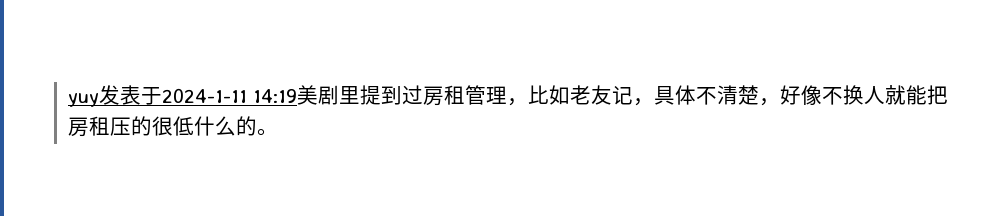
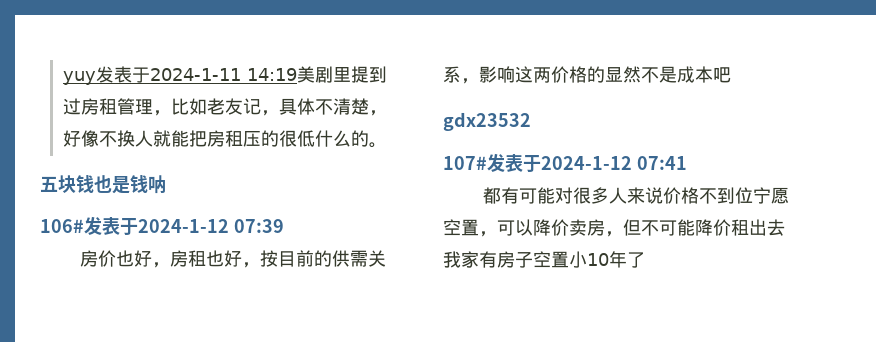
+ 五块钱也是钱呐
+ 106#发表于2024-1-12 07:39
+ 房价也好，房租也好，按目前的供需关系，影响这两价格的显然不是成本吧
+ gdx23532
+ 107#发表于2024-1-12 07:41
+ 都有可能对很多人来说价格不到位宁愿空置，可以降价卖房，但不可能降价租出去我家有房子空置小10年了

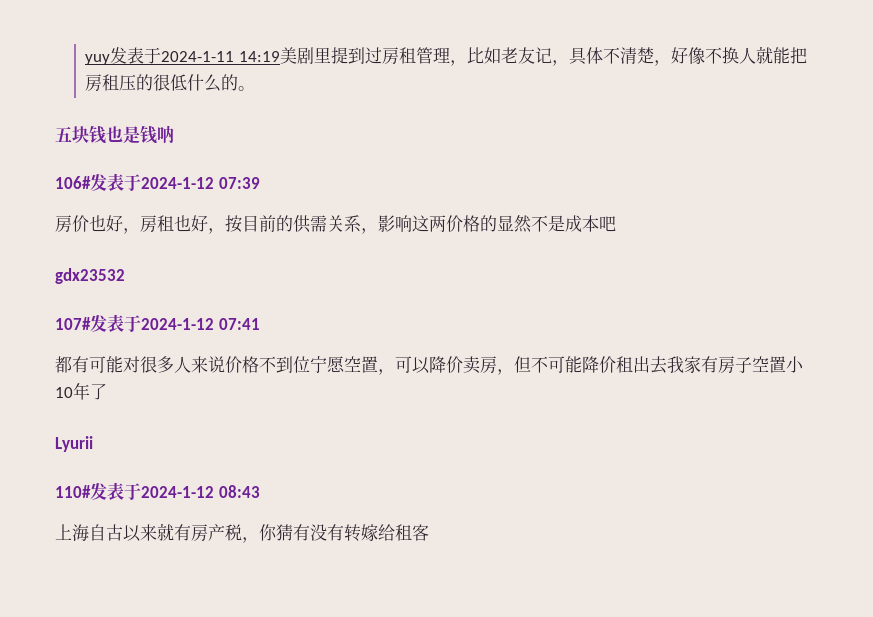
+ Lyurii
+ 110#发表于2024-1-12 08:43
+ 上海自古以来就有房产税，你猜有没有转嫁给租客

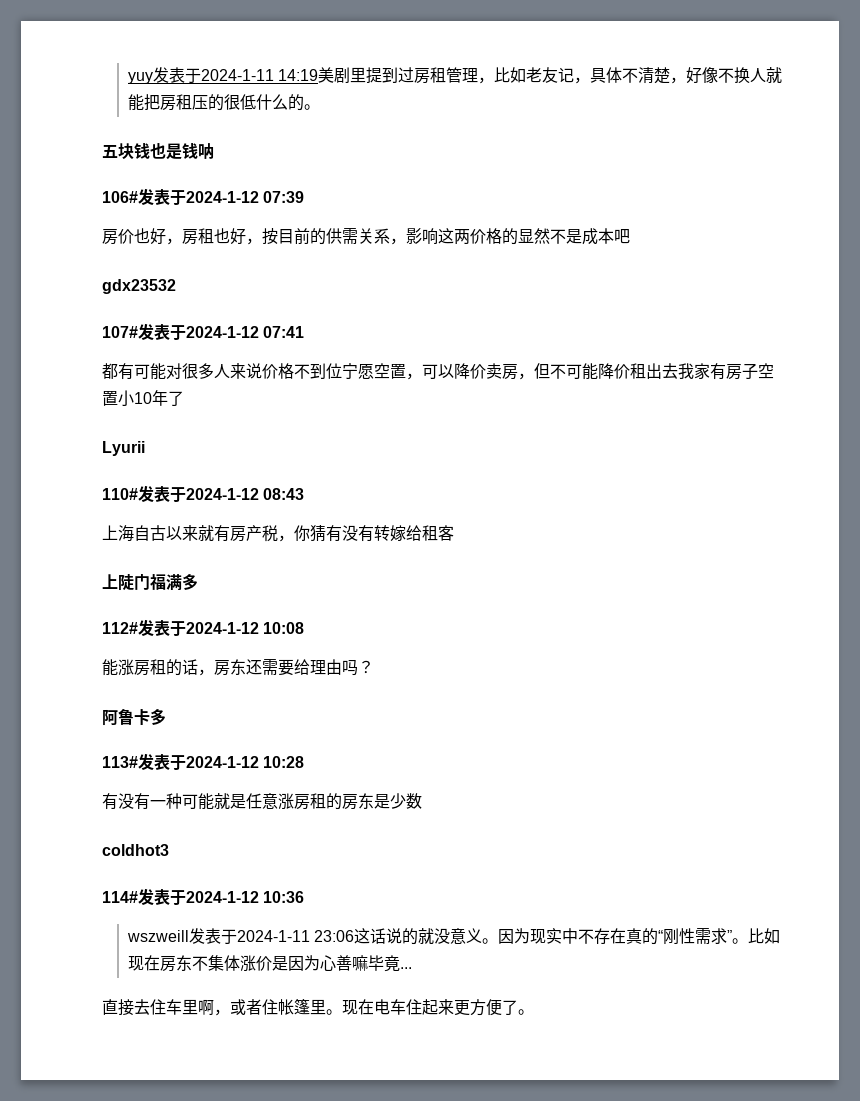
+ 上陡门福满多
+ 112#发表于2024-1-12 10:08
+ 能涨房租的话，房东还需要给理由吗？
+ 阿鲁卡多
+ 113#发表于2024-1-12 10:28
+ 有没有一种可能就是任意涨房租的房东是少数
+ coldhot3
+ 114#发表于2024-1-12 10:36
+ wszweill发表于2024-1-11 23:06这话说的就没意义。因为现实中不存在真的“刚性需求”。比如现在房东不集体涨价是因为心善嘛毕竟...
+ 直接去住车里啊，或者住帐篷里。现在电车住起来更方便了。

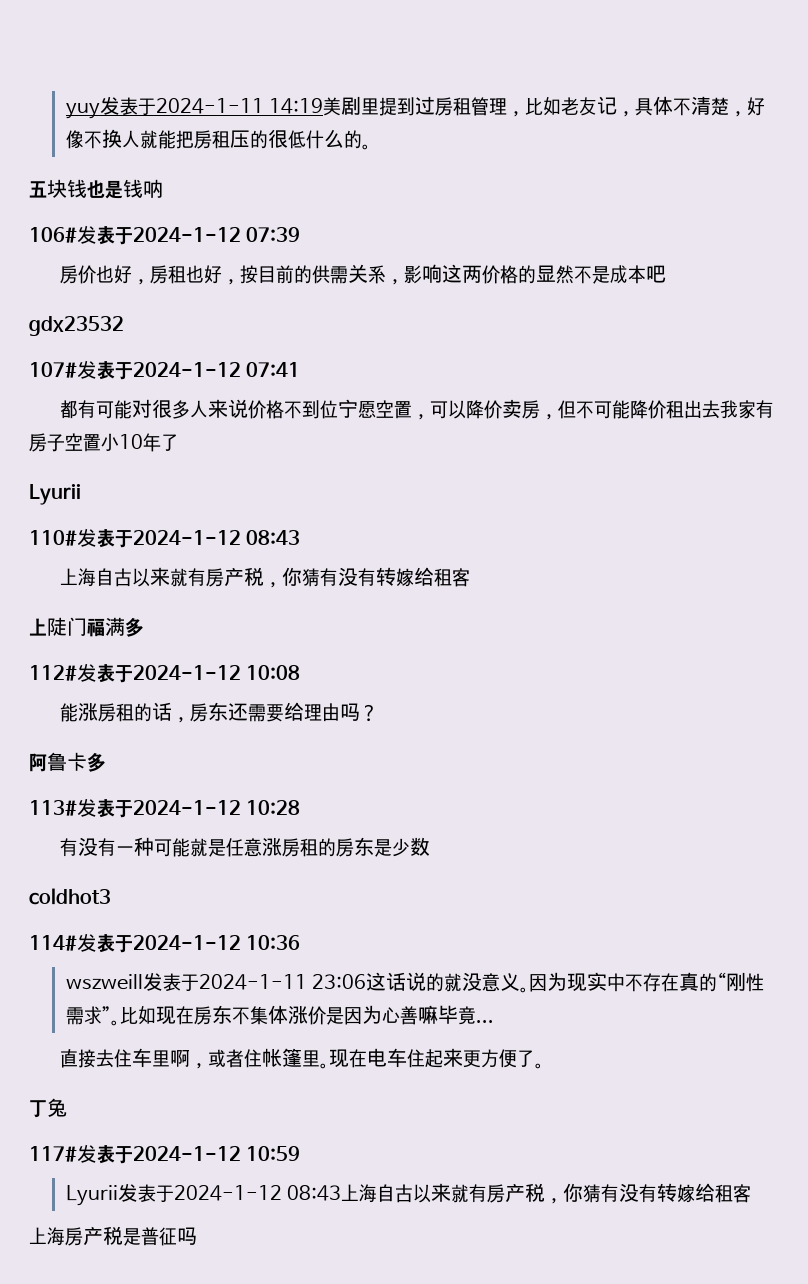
+ 丁兔
+ 117#发表于2024-1-12 10:59
+ Lyurii发表于2024-1-12 08:43上海自古以来就有房产税，你猜有没有转嫁给租客
+ 上海房产税是普征吗

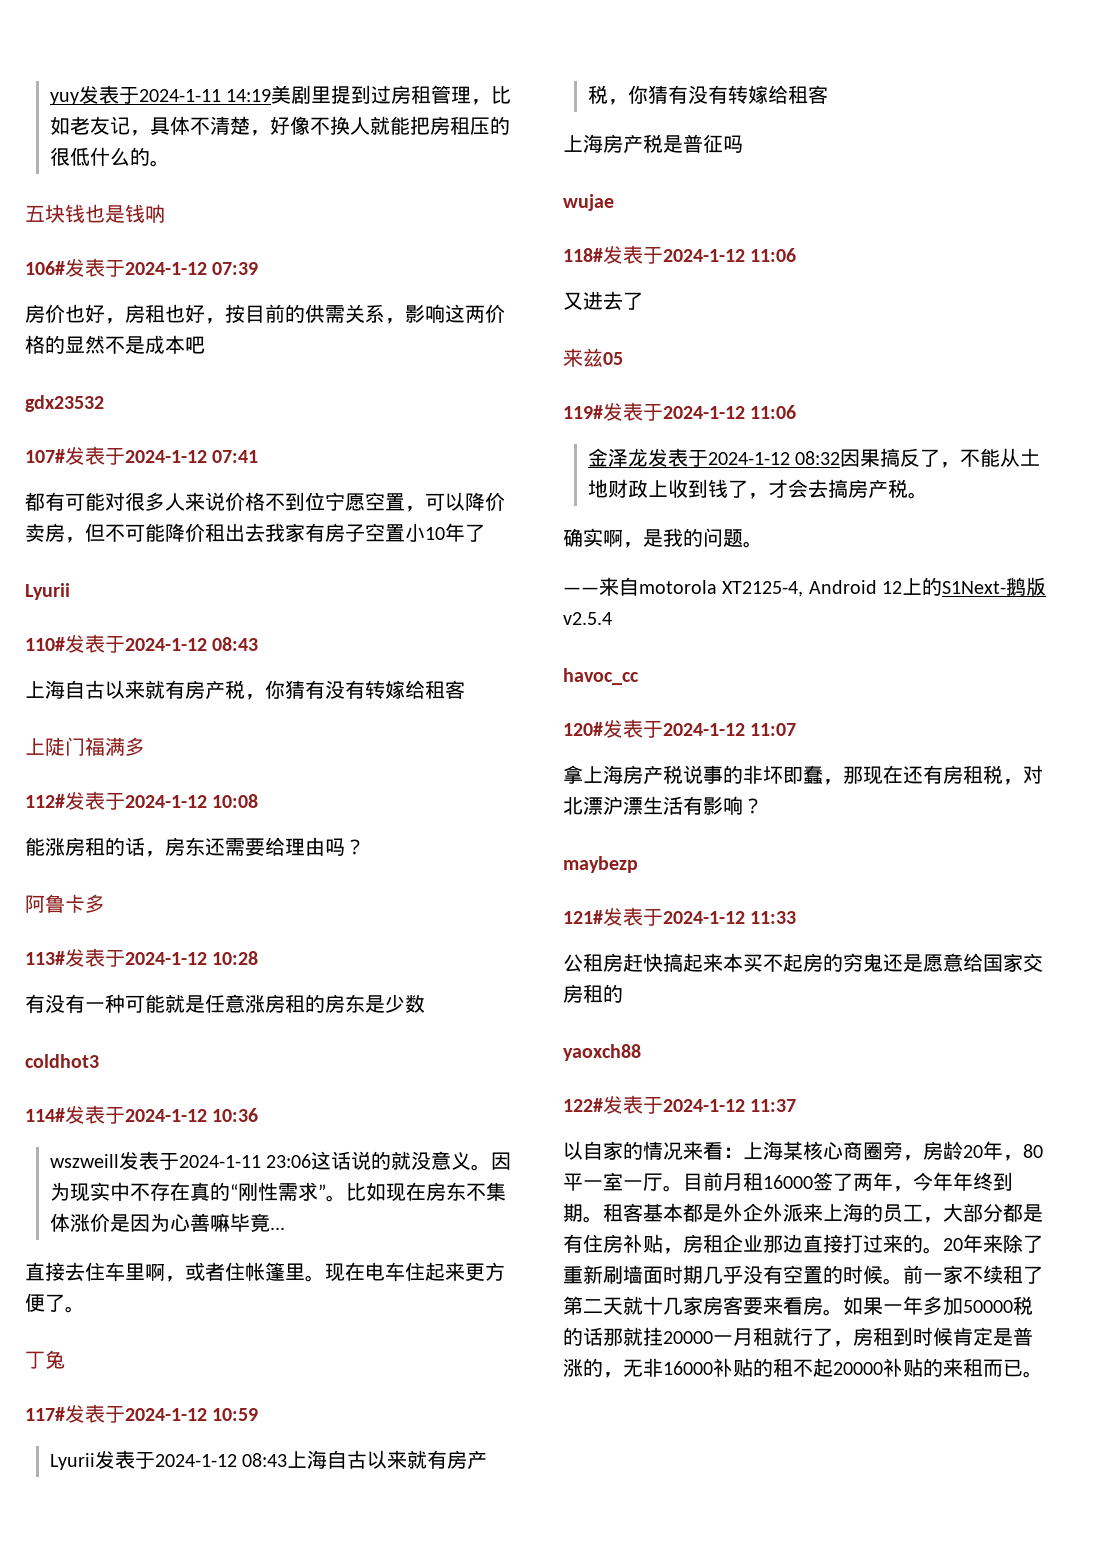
+ wujae
+ 118#发表于2024-1-12 11:06
+ 又进去了
+ 来兹05
+ 119#发表于2024-1-12 11:06
+ 金泽龙发表于2024-1-12 08:32因果搞反了，不能从土地财政上收到钱了，才会去搞房产税。
+ 确实啊，是我的问题。
+ ——来自motorola XT2125-4, Android 12上的S1Next-鹅版v2.5.4
+ havoc_cc
+ 120#发表于2024-1-12 11:07
+ 拿上海房产税说事的非坏即蠢，那现在还有房租税，对北漂沪漂生活有影响？
+ maybezp
+ 121#发表于2024-1-12 11:33
+ 公租房赶快搞起来本买不起房的穷鬼还是愿意给国家交房租的
+ yaoxch88
+ 122#发表于2024-1-12 11:37
+ 以自家的情况来看：上海某核心商圈旁，房龄20年，80平一室一厅。目前月租16000签了两年，今年年终到期。租客基本都是外企外派来上海的员工，大部分都是有住房补贴，房租企业那边直接打过来的。20年来除了重新刷墙面时期几乎没有空置的时候。前一家不续租了第二天就十几家房客要来看房。如果一年多加50000税的话那就挂20000一月租就行了，房租到时候肯定是普涨的，无非16000补贴的租不起20000补贴的来租而已。

